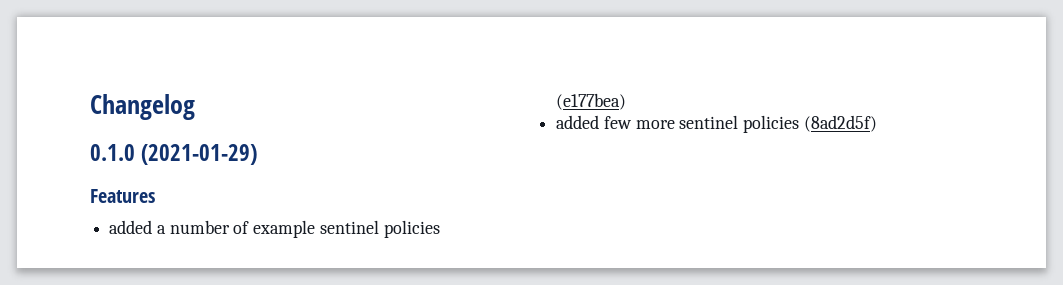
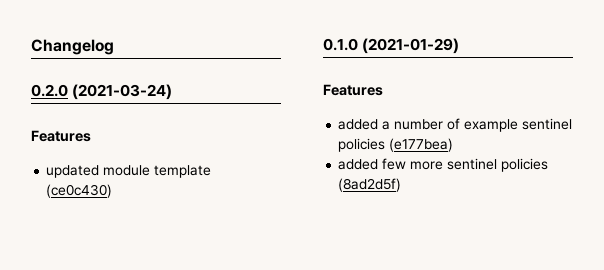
+ 0.2.0 (2021-03-24)
+ Features
+ updated module template (ce0c430)

